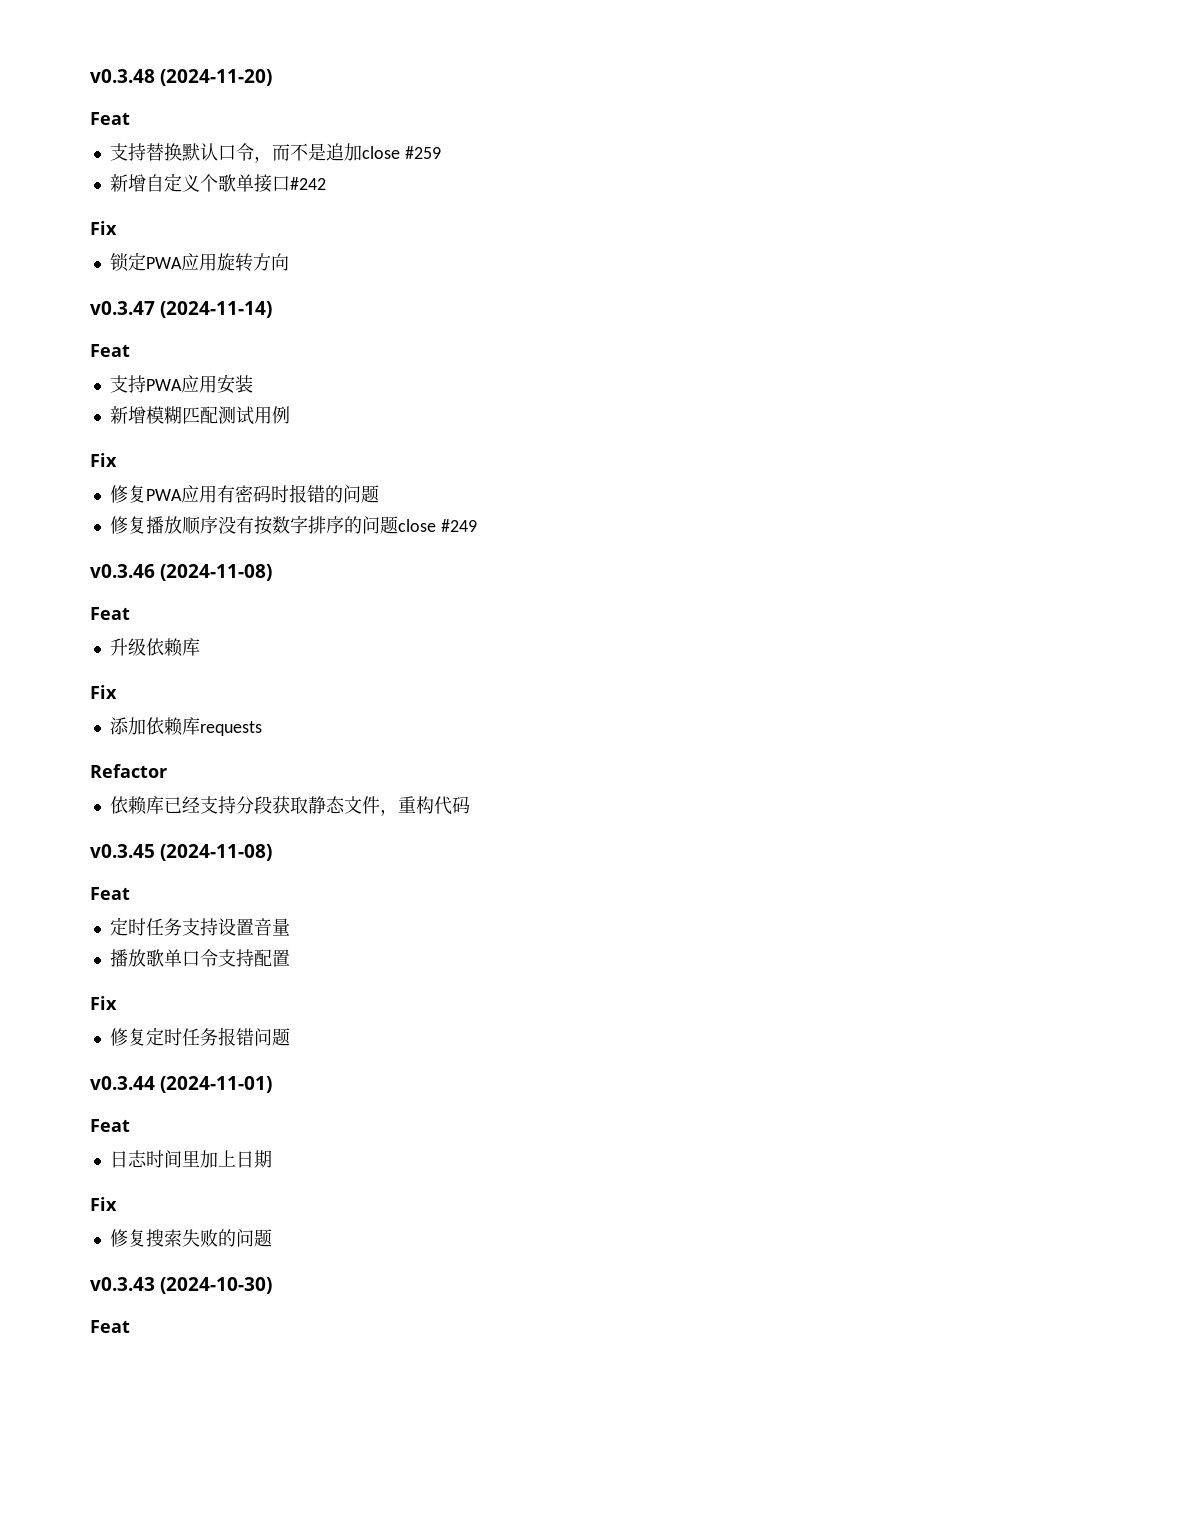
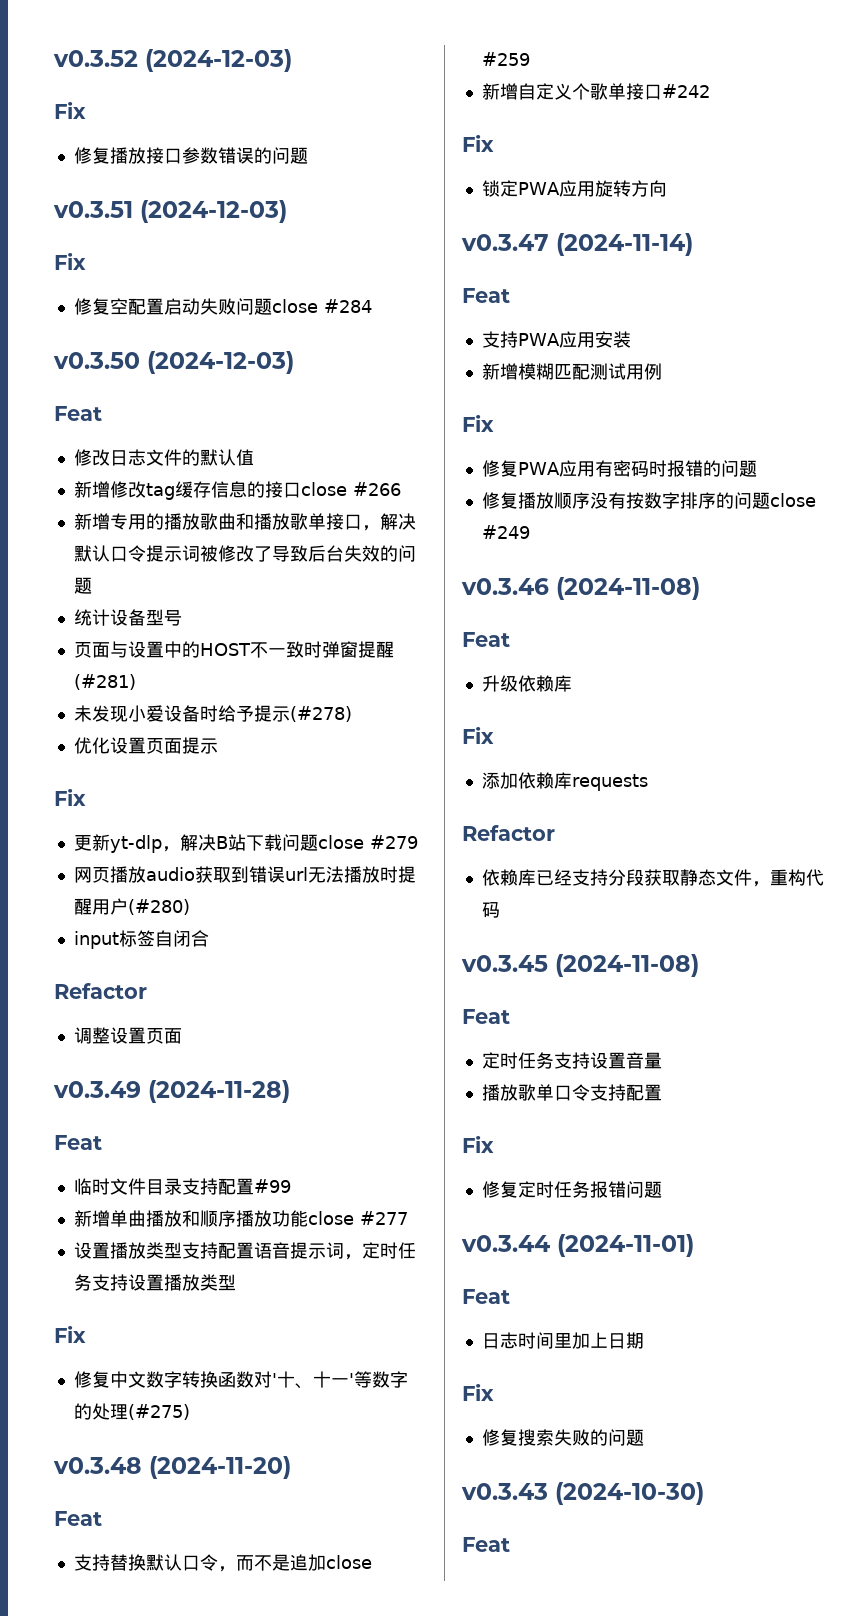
+ v0.3.52 (2024-12-03)
+ Fix
+ 修复播放接口参数错误的问题
+ v0.3.51 (2024-12-03)
+ Fix
+ 修复空配置启动失败问题close #284
+ v0.3.50 (2024-12-03)
+ Feat
+ 修改日志文件的默认值
+ 新增修改tag缓存信息的接口close #266
+ 新增专用的播放歌曲和播放歌单接口，解决默认口令提示词被修改了导致后台失效的问题
+ 统计设备型号
+ 页面与设置中的HOST不一致时弹窗提醒(#281)
+ 未发现小爱设备时给予提示(#278)
+ 优化设置页面提示
+ Fix
+ 更新yt-dlp，解决B站下载问题close #279
+ 网页播放audio获取到错误url无法播放时提醒用户(#280)
+ input标签自闭合
+ Refactor
+ 调整设置页面
+ v0.3.49 (2024-11-28)
+ Feat
+ 临时文件目录支持配置#99
+ 新增单曲播放和顺序播放功能close #277
+ 设置播放类型支持配置语音提示词，定时任务支持设置播放类型
+ Fix
+ 修复中文数字转换函数对'十、十一'等数字的处理(#275)

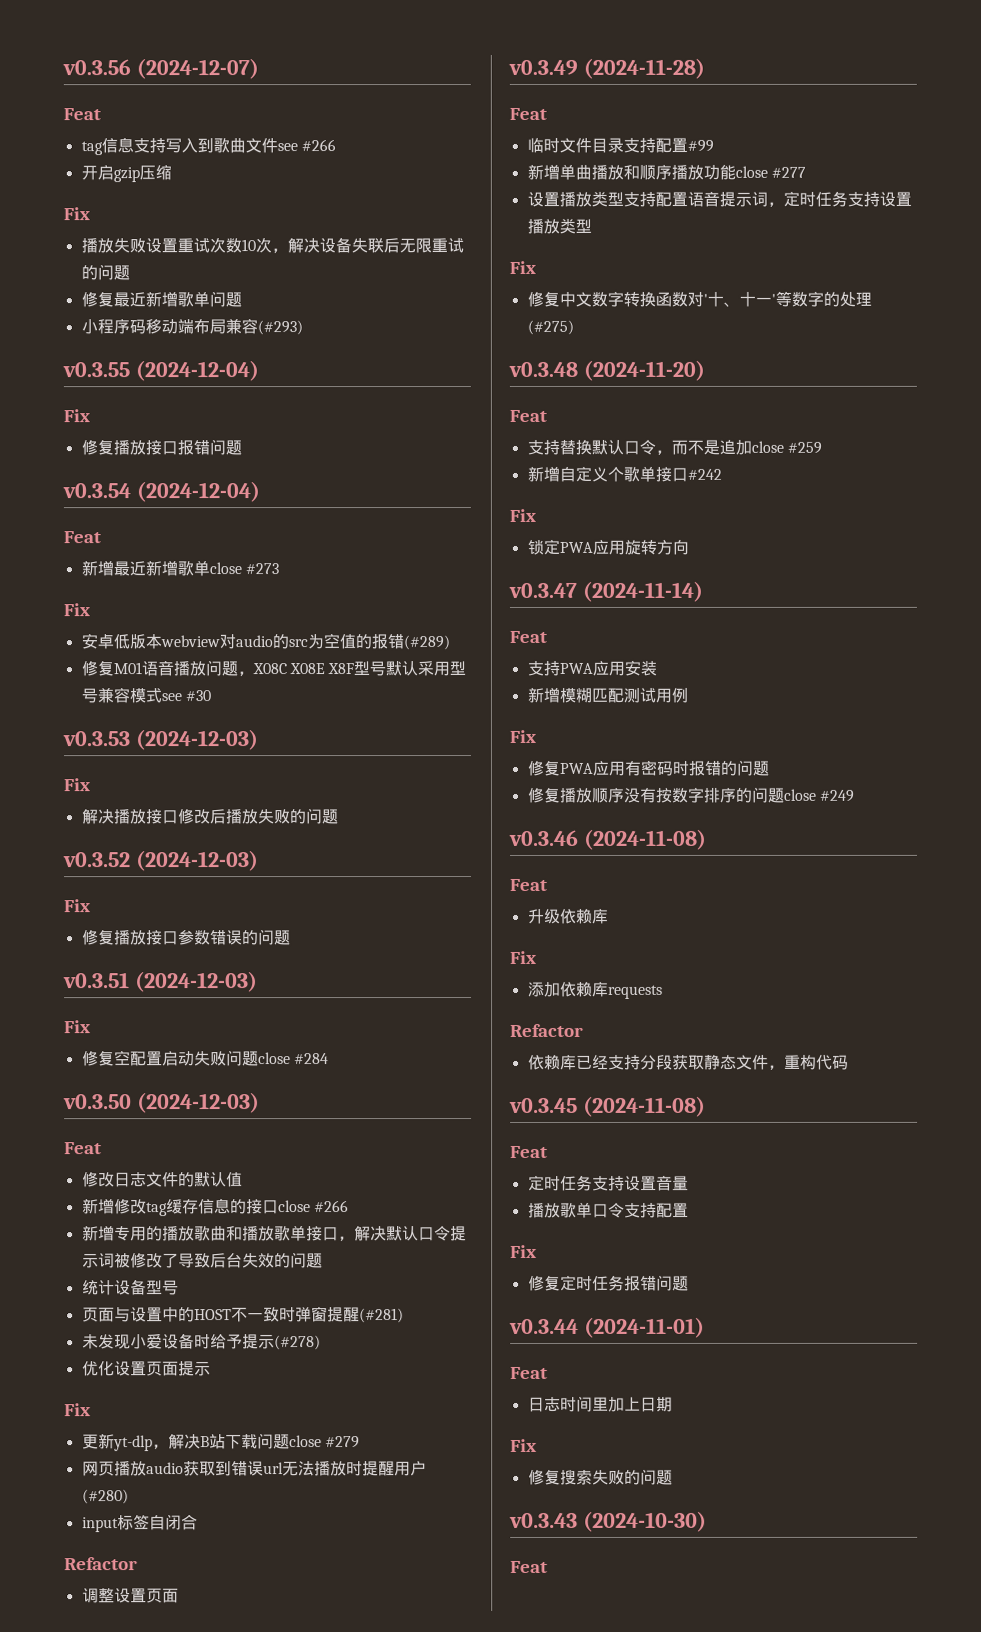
+ v0.3.56 (2024-12-07)
+ Feat
+ tag信息支持写入到歌曲文件see #266
+ 开启gzip压缩
+ Fix
+ 播放失败设置重试次数10次，解决设备失联后无限重试的问题
+ 修复最近新增歌单问题
+ 小程序码移动端布局兼容(#293)
+ v0.3.55 (2024-12-04)
+ Fix
+ 修复播放接口报错问题
+ v0.3.54 (2024-12-04)
+ Feat
+ 新增最近新增歌单close #273
+ Fix
+ 安卓低版本webview对audio的src为空值的报错(#289)
+ 修复M01语音播放问题，X08C X08E X8F型号默认采用型号兼容模式see #30
+ v0.3.53 (2024-12-03)
+ Fix
+ 解决播放接口修改后播放失败的问题

